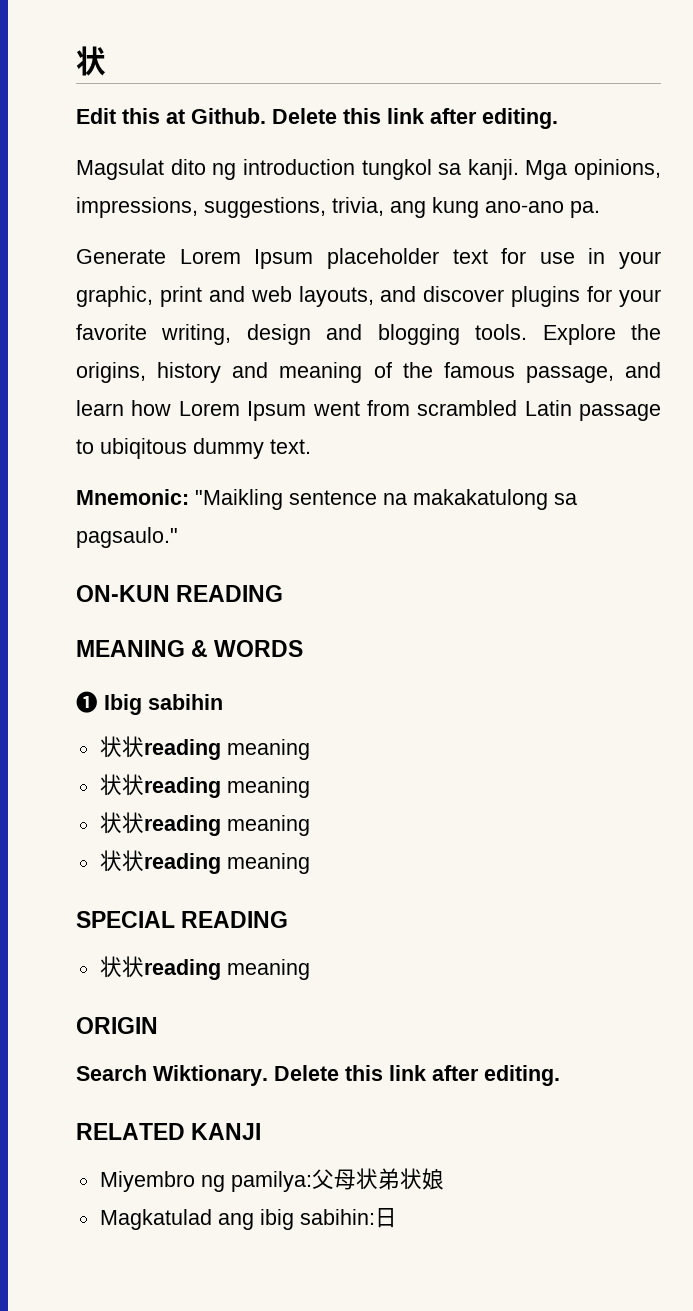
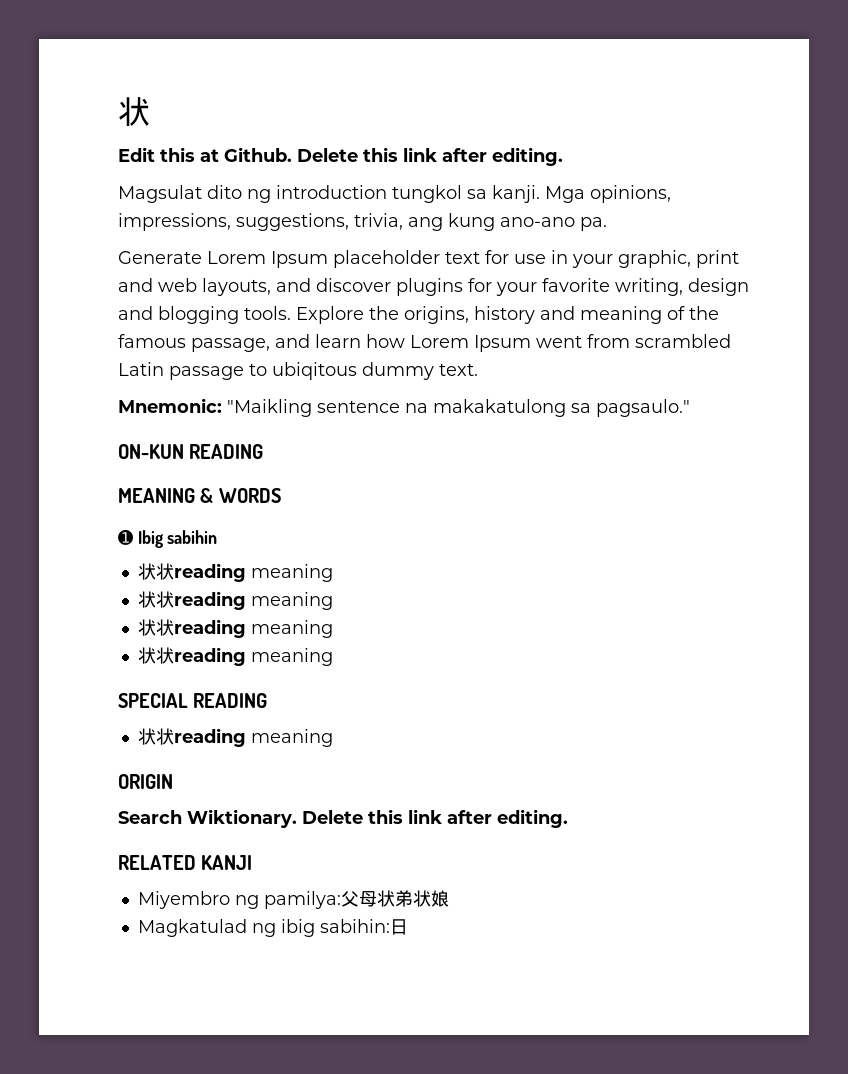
- Magkatulad ang ibig sabihin:日
+ Magkatulad ng ibig sabihin:日

